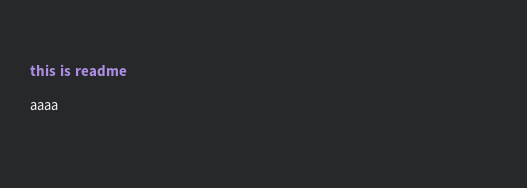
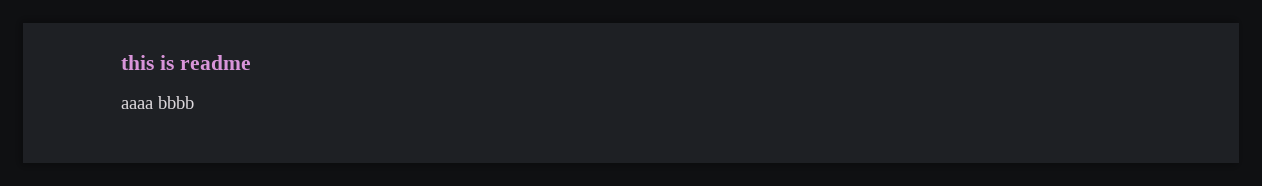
- aaaa
+ aaaa bbbb

